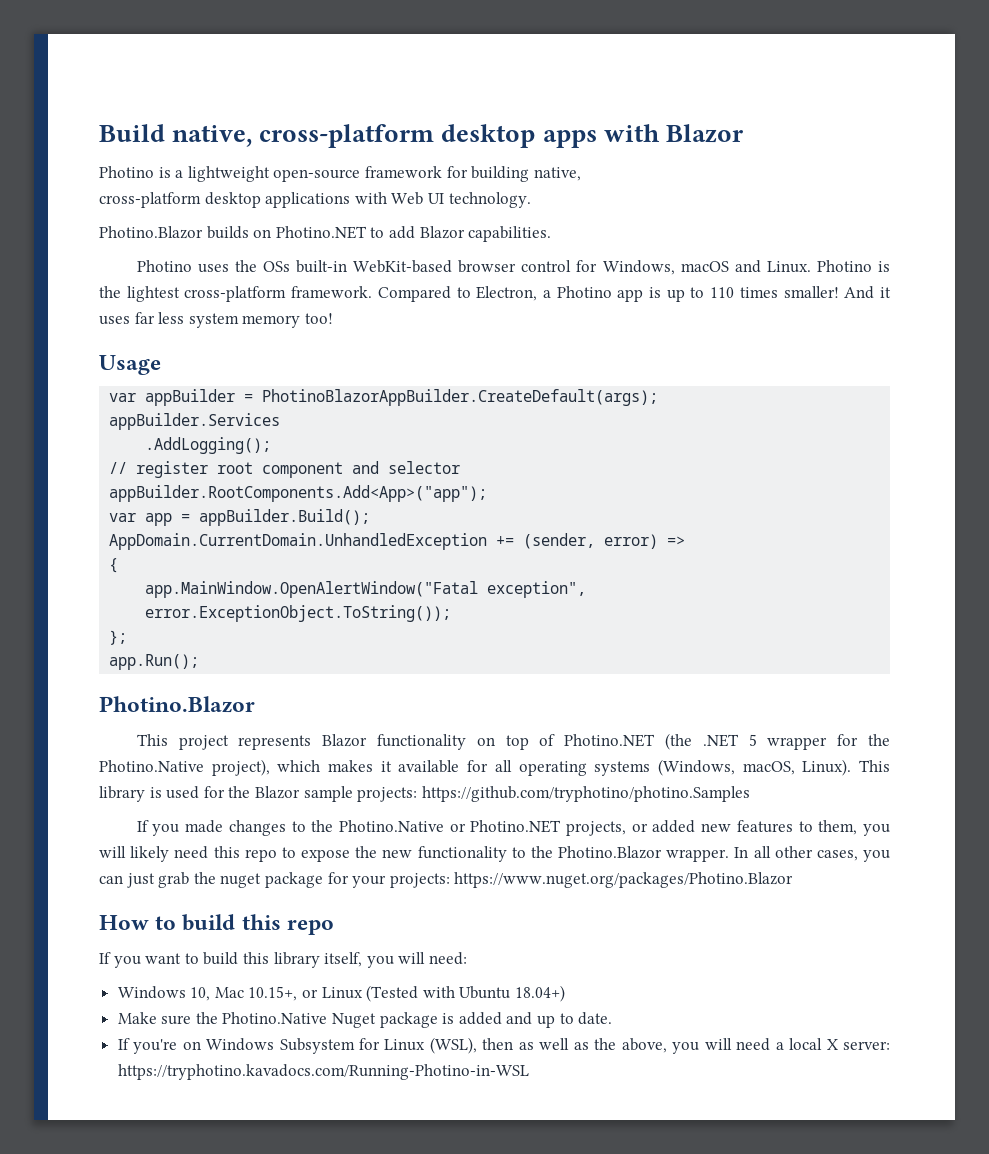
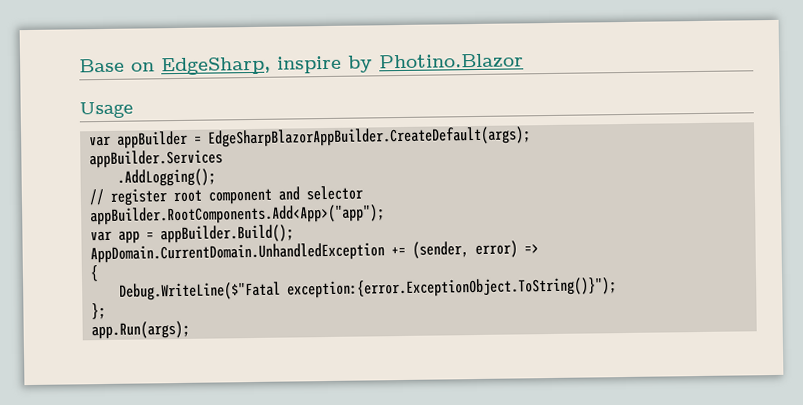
- Build native, cross-platform desktop apps with Blazor
- Photino is a lightweight open-source framework for building native,
- cross-platform desktop applications with Web UI technology.
- Photino.Blazor builds on Photino.NET to add Blazor capabilities.
- Photino uses the OSs built-in WebKit-based browser control for Windows, macOS and Linux. Photino is the lightest cross-platform framework. Compared to Electron, a Photino app is up to 110 times smaller! And it uses far less system memory too!
+ Base on EdgeSharp, inspire by Photino.Blazor
- var appBuilder = PhotinoBlazorAppBuilder.CreateDefault(args);
+ var appBuilder = EdgeSharpBlazorAppBuilder.CreateDefault(args);
- app.MainWindow.OpenAlertWindow("Fatal exception", error.ExceptionObject.ToString());
+ Debug.WriteLine($"Fatal exception:{error.ExceptionObject.ToString()}");
  };
- app.Run();
- Photino.Blazor
- This project represents Blazor functionality on top of Photino.NET (the .NET 5 wrapper for the Photino.Native project), which makes it available for all operating systems (Windows, macOS, Linux). This library is used for the Blazor sample projects: https://github.com/tryphotino/photino.Samples
- If you made changes to the Photino.Native or Photino.NET projects, or added new features to them, you will likely need this repo to expose the new functionality to the Photino.Blazor wrapper. In all other cases, you can just grab the nuget package for your projects: https://www.nuget.org/packages/Photino.Blazor
- How to build this repo
- If you want to build this library itself, you will need:
- Windows 10, Mac 10.15+, or Linux (Tested with Ubuntu 18.04+)
- Make sure the Photino.Native Nuget package is added and up to date.
- If you're on Windows Subsystem for Linux (WSL), then as well as the above, you will need a local X server: https://tryphotino.kavadocs.com/Running-Photino-in-WSL
+ app.Run(args);

